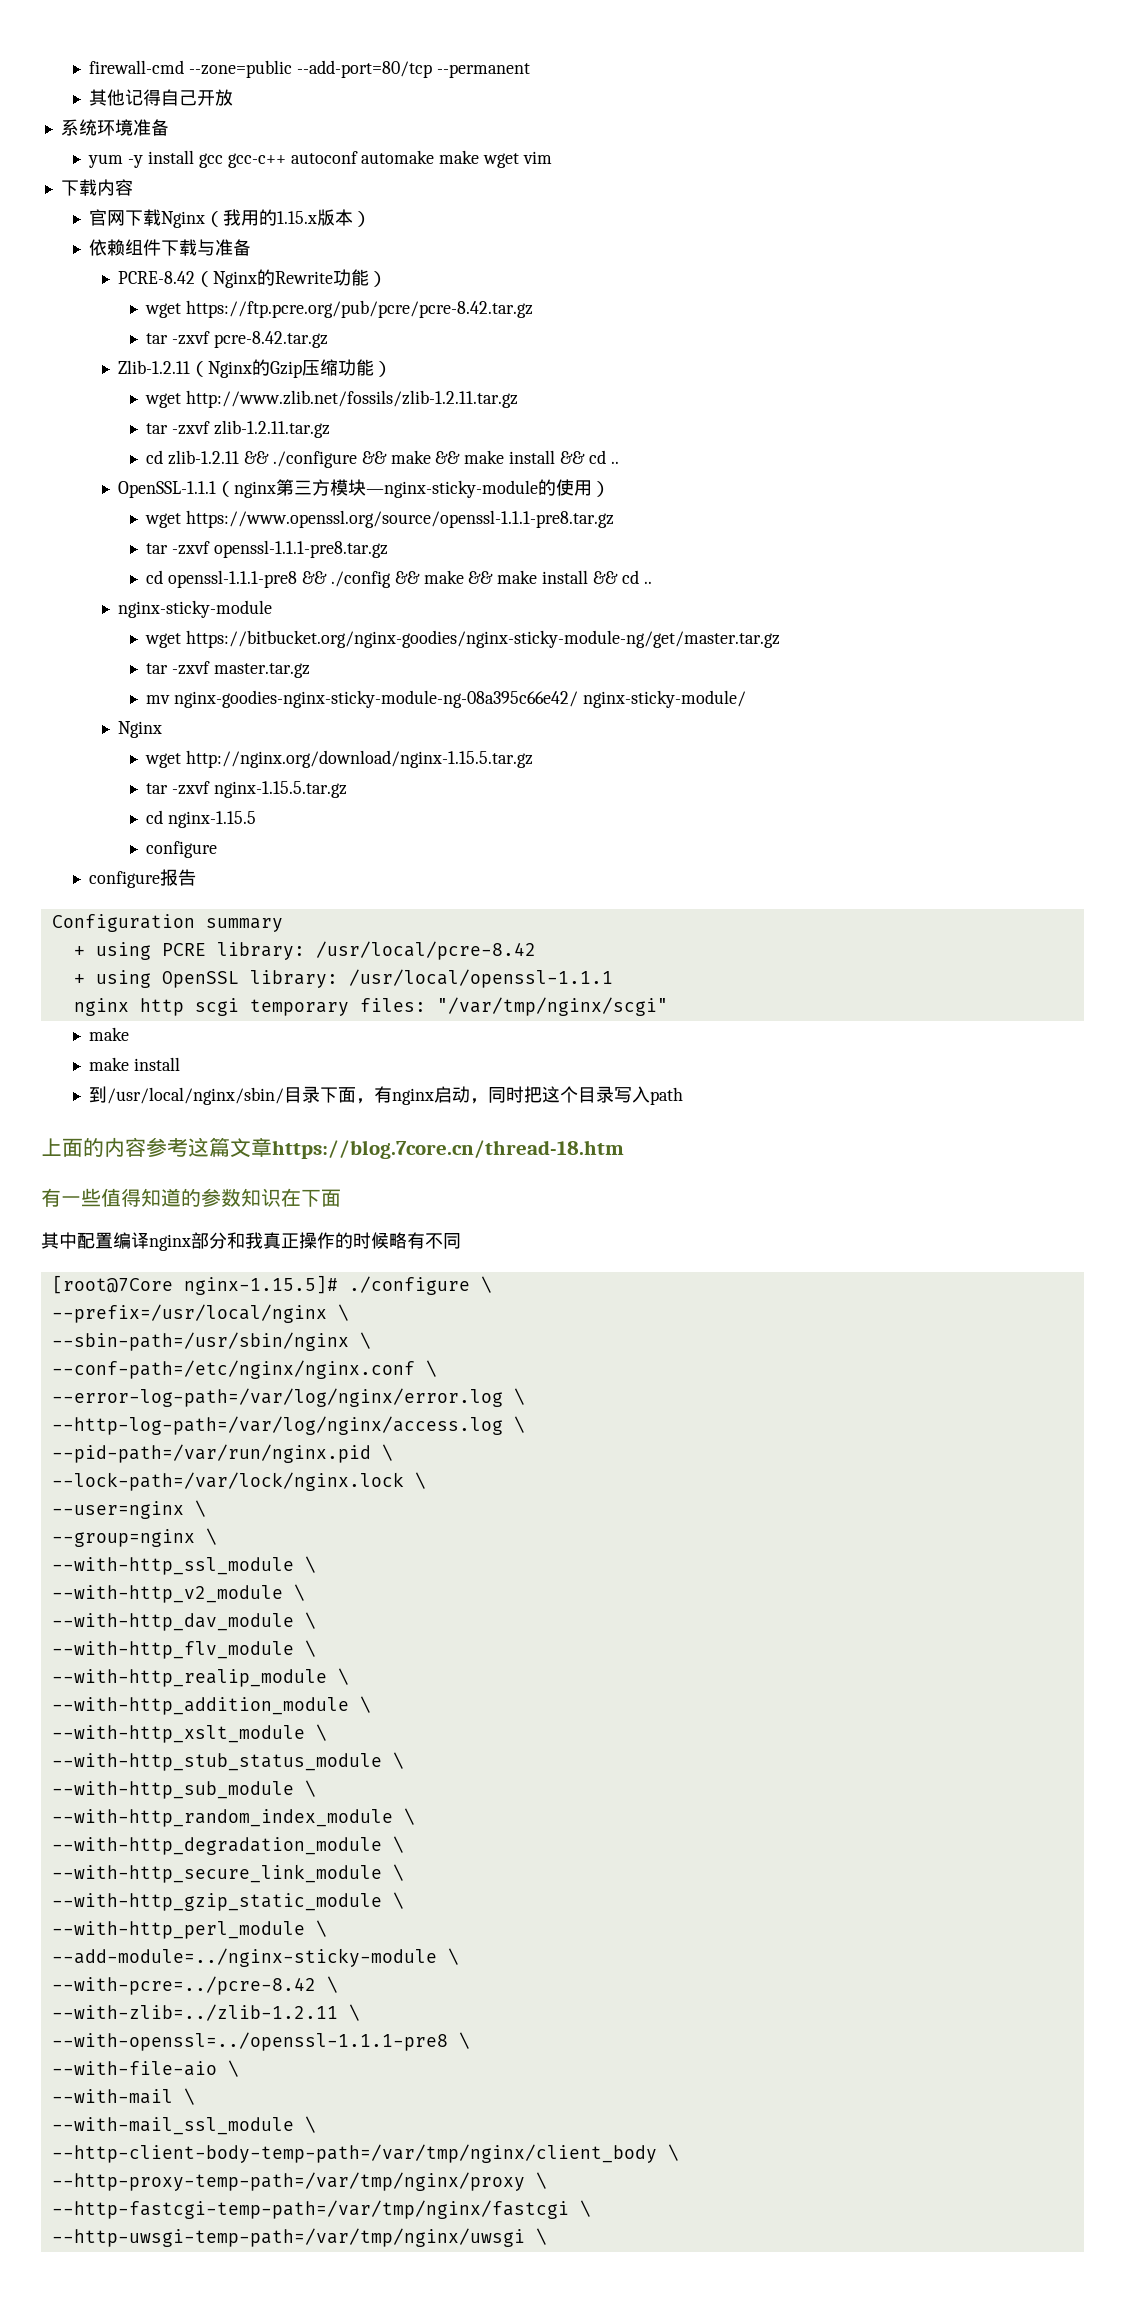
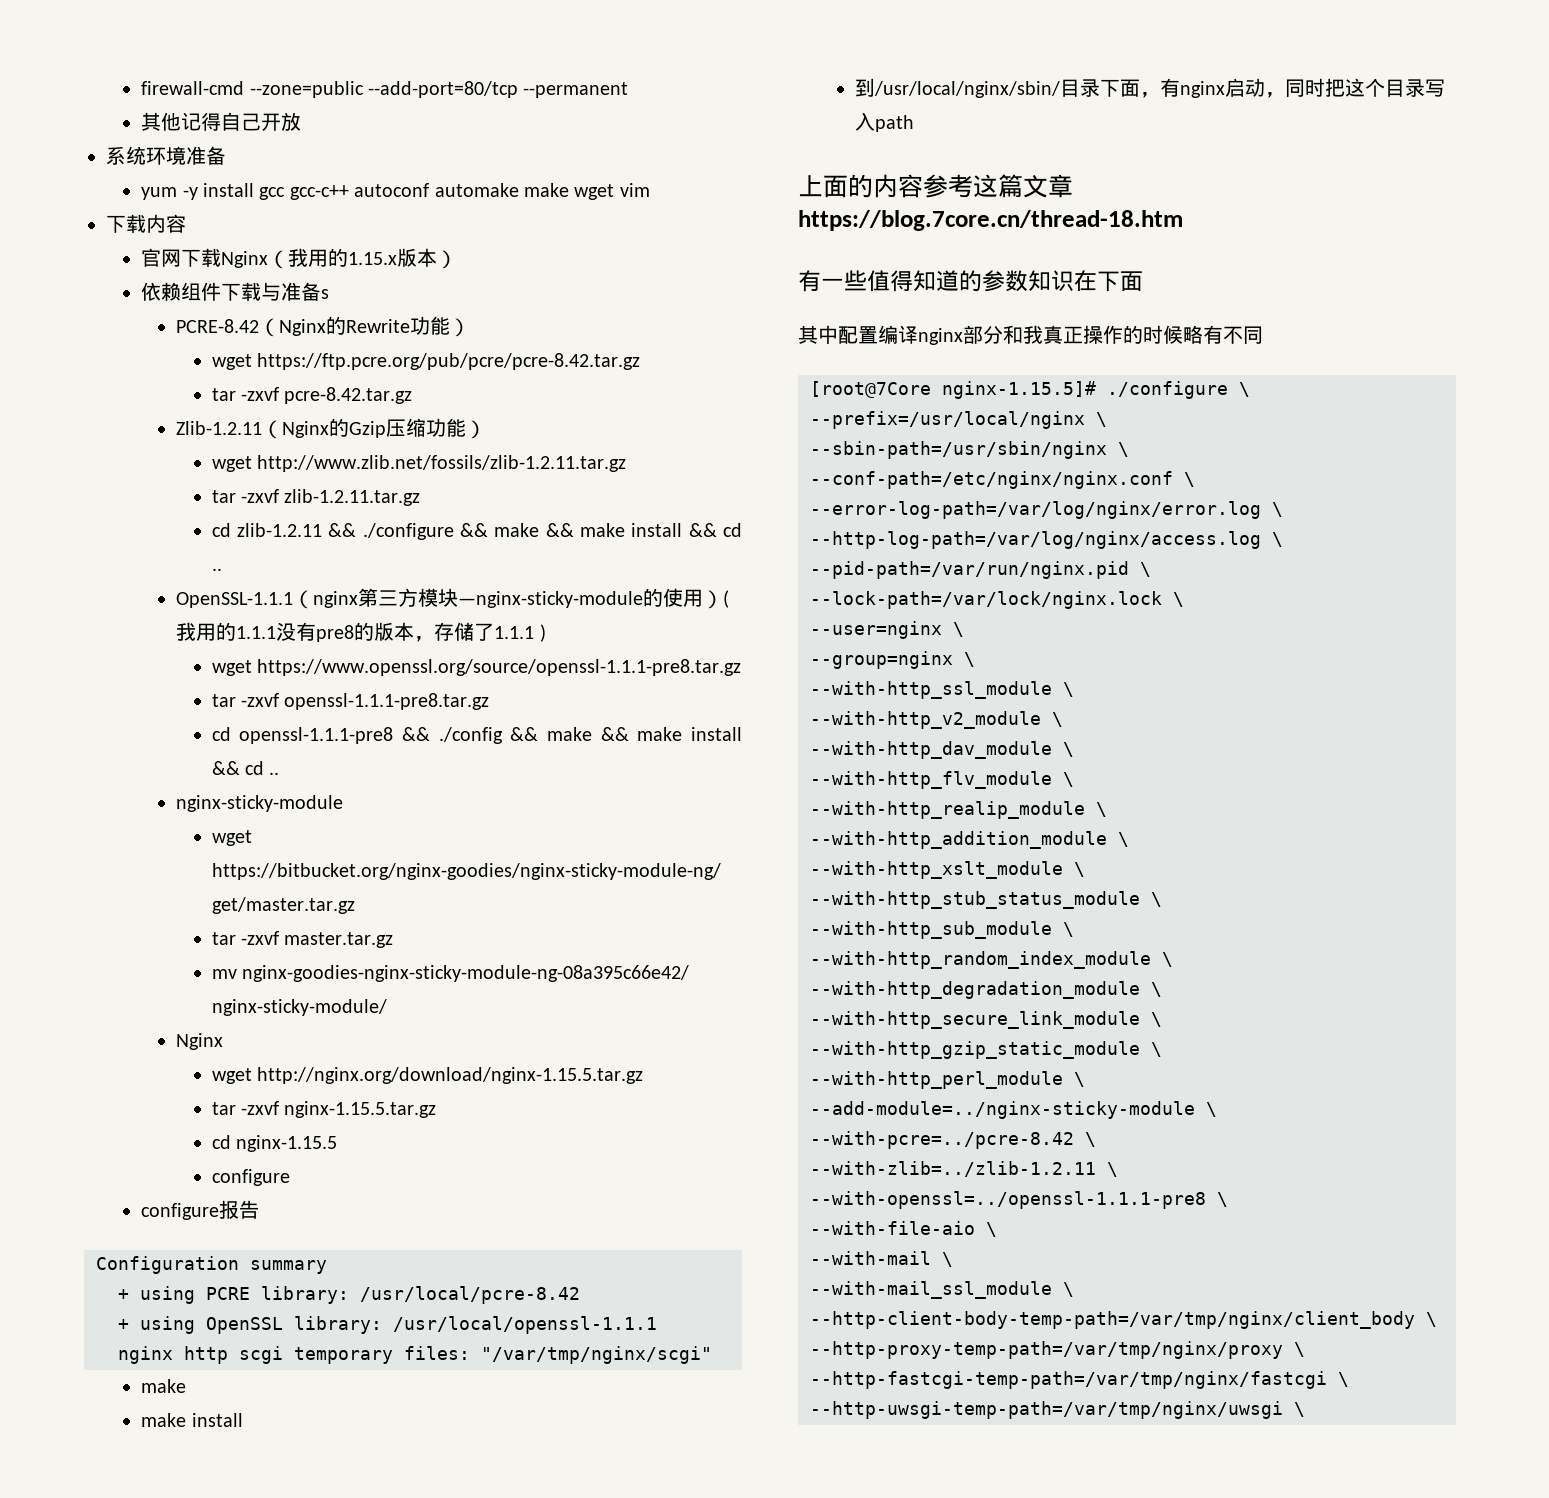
- 依赖组件下载与准备
+ 依赖组件下载与准备s
- OpenSSL-1.1.1（nginx第三方模块—nginx-sticky-module的使用）
+ OpenSSL-1.1.1（nginx第三方模块—nginx-sticky-module的使用）(我用的1.1.1没有pre8的版本，存储了1.1.1 )

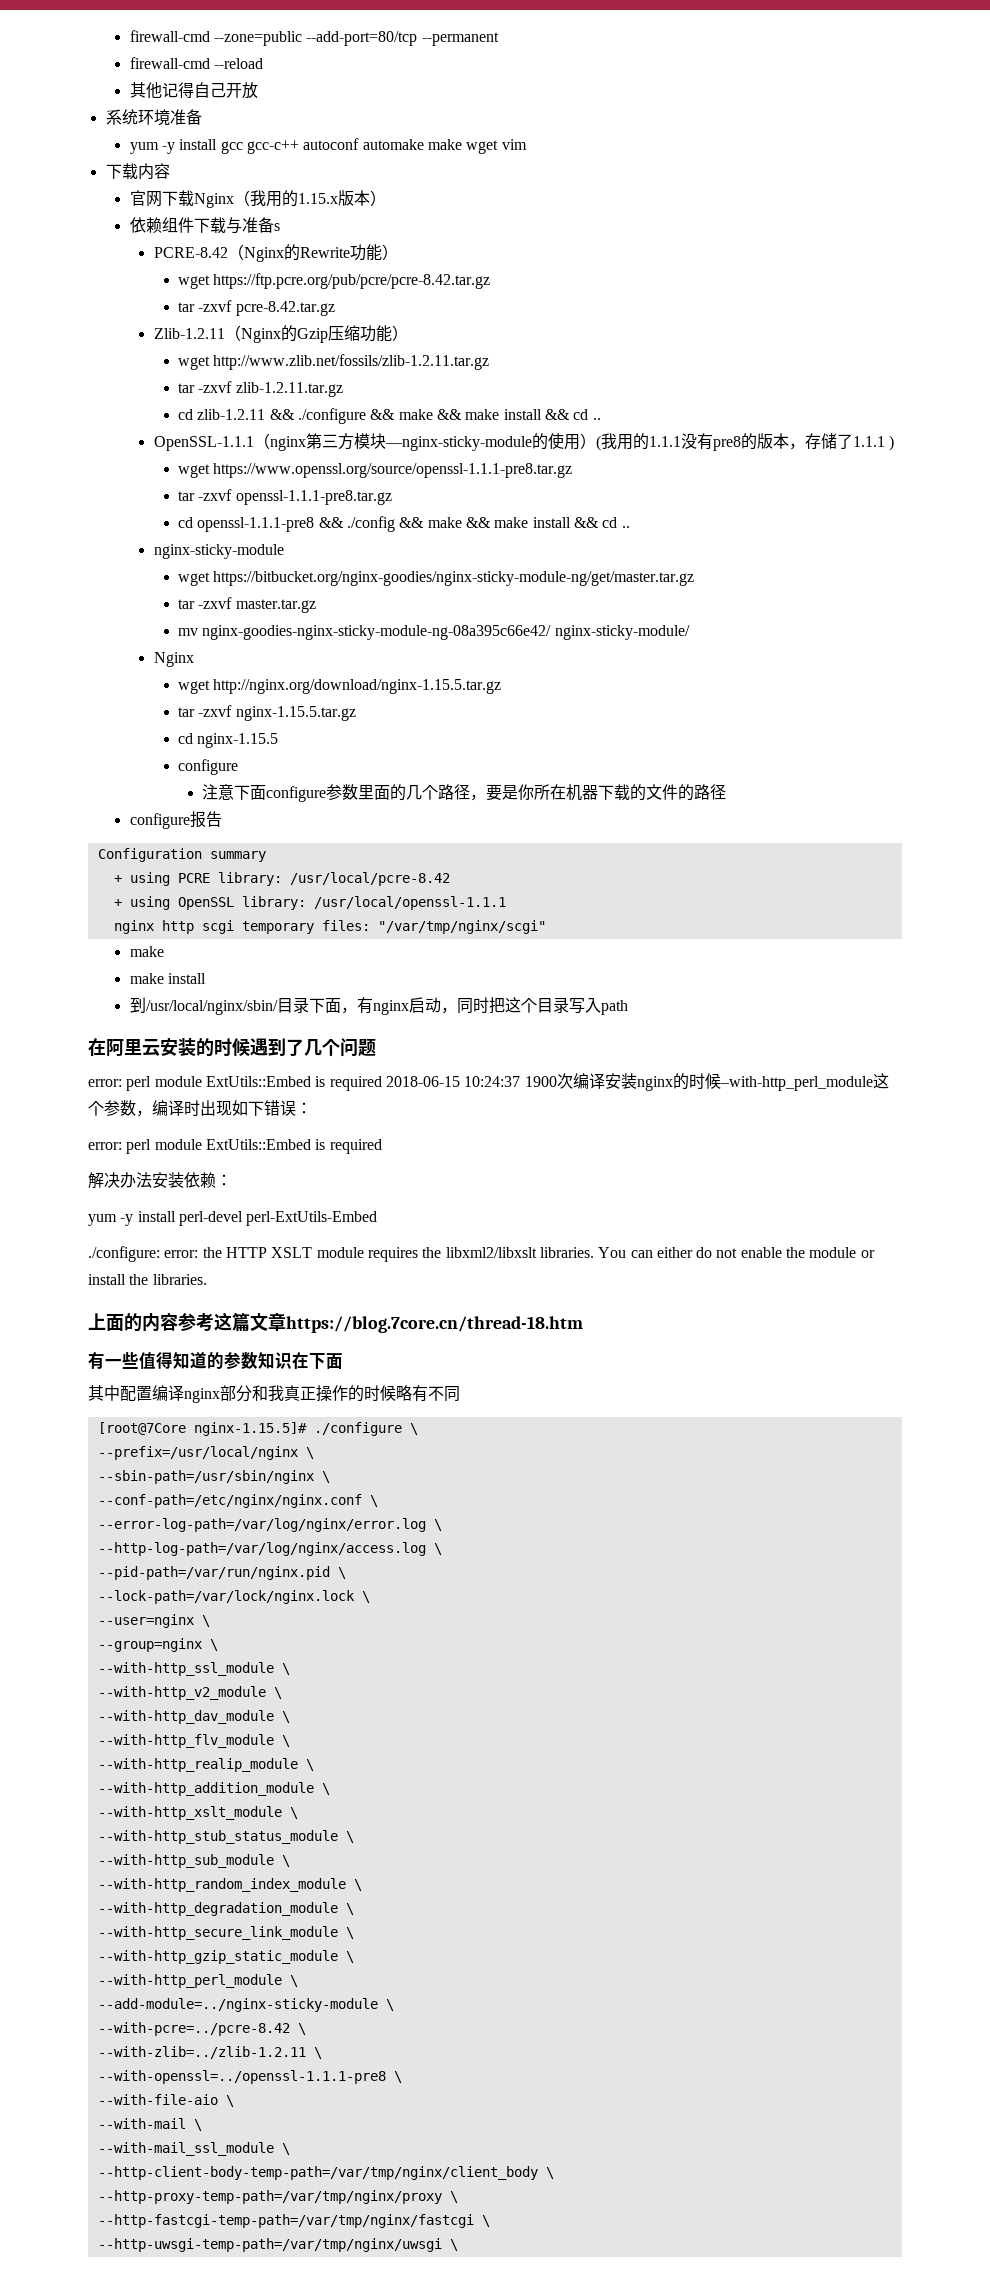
+ firewall-cmd --reload
+ 注意下面configure参数里面的几个路径，要是你所在机器下载的文件的路径
+ 在阿里云安装的时候遇到了几个问题
+ error: perl module ExtUtils::Embed is required 2018-06-15 10:24:37 1900次编译安装nginx的时候–with-http_perl_module这个参数，编译时出现如下错误：
+ error: perl module ExtUtils::Embed is required
+ 解决办法安装依赖：
+ yum -y install perl-devel perl-ExtUtils-Embed
+ ./configure: error: the HTTP XSLT module requires the libxml2/libxslt libraries. You can either do not enable the module or install the libraries.

